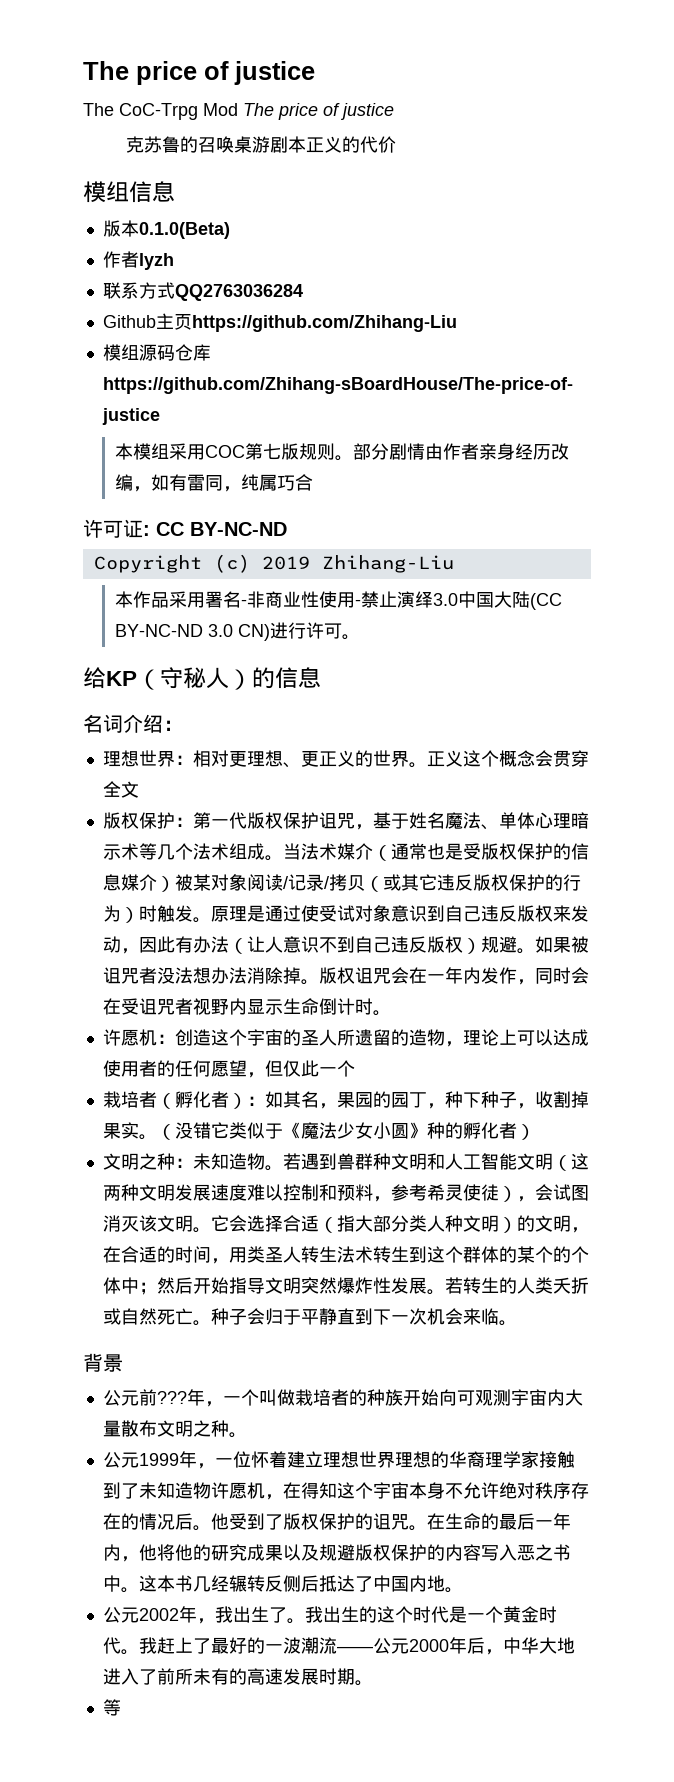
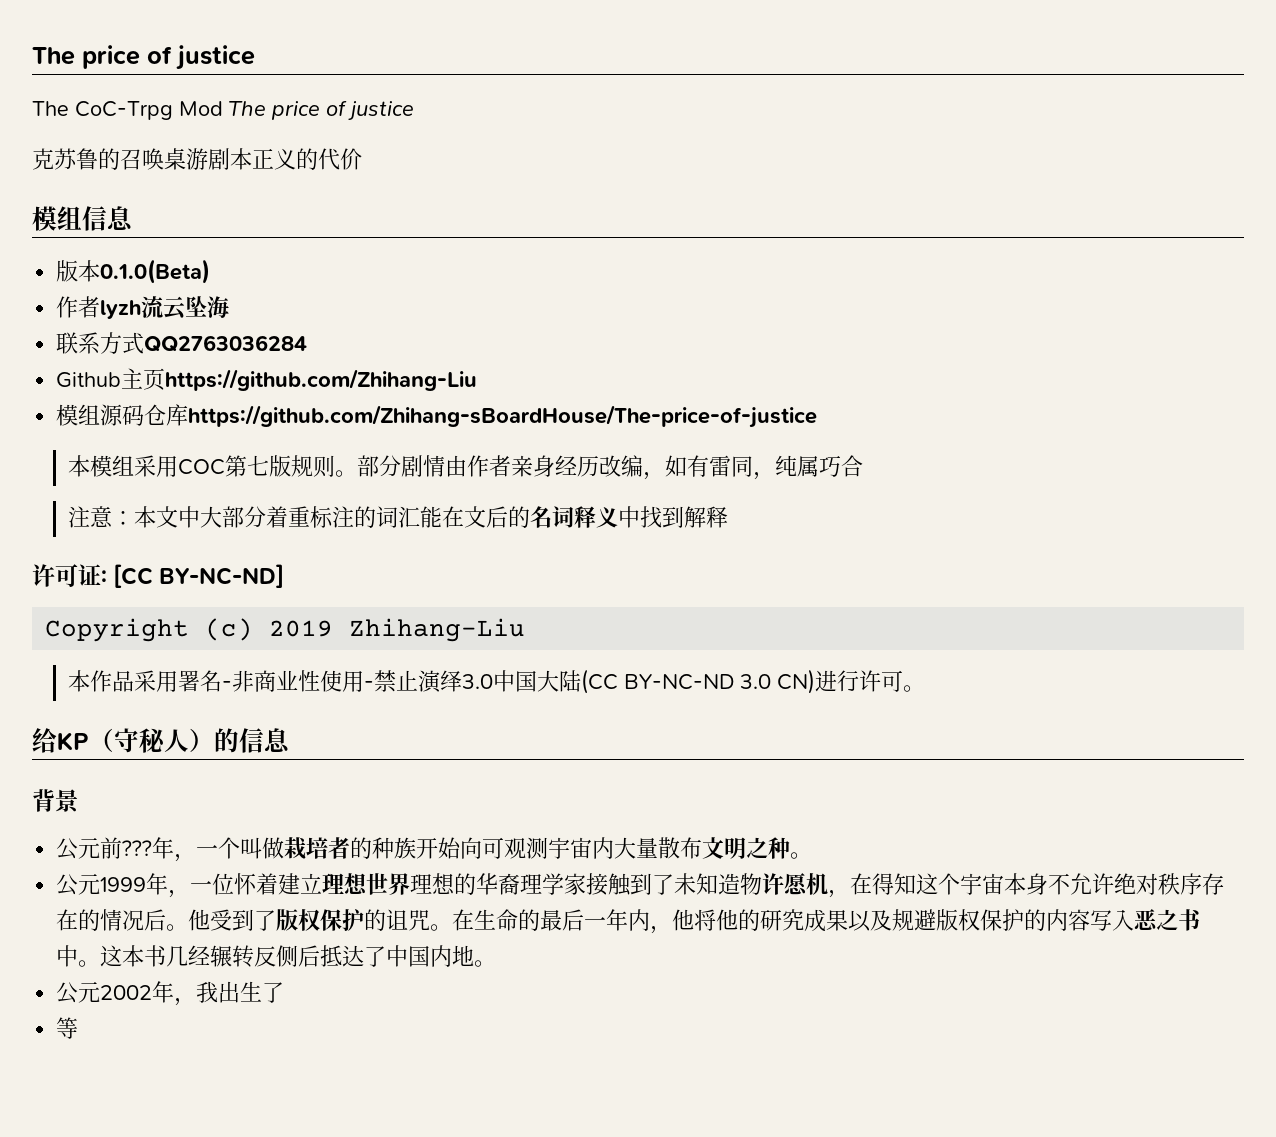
- 作者lyzh
+ 作者lyzh流云坠海
+ 注意：本文中大部分着重标注的词汇能在文后的名词释义中找到解释
- 许可证: CC BY-NC-ND
+ 许可证: [CC BY-NC-ND]
- 名词介绍：
- 理想世界：相对更理想、更正义的世界。正义这个概念会贯穿全文
- 版权保护：第一代版权保护诅咒，基于姓名魔法、单体心理暗示术等几个法术组成。当法术媒介（通常也是受版权保护的信息媒介）被某对象阅读/记录/拷贝（或其它违反版权保护的行为）时触发。原理是通过使受试对象意识到自己违反版权来发动，因此有办法（让人意识不到自己违反版权）规避。如果被诅咒者没法想办法消除掉。版权诅咒会在一年内发作，同时会在受诅咒者视野内显示生命倒计时。
- 许愿机：创造这个宇宙的圣人所遗留的造物，理论上可以达成使用者的任何愿望，但仅此一个
- 栽培者（孵化者）：如其名，果园的园丁，种下种子，收割掉果实。（没错它类似于《魔法少女小圆》种的孵化者）
- 文明之种：未知造物。若遇到兽群种文明和人工智能文明（这两种文明发展速度难以控制和预料，参考希灵使徒），会试图消灭该文明。它会选择合适（指大部分类人种文明）的文明，在合适的时间，用类圣人转生法术转生到这个群体的某个的个体中；然后开始指导文明突然爆炸性发展。若转生的人类夭折或自然死亡。种子会归于平静直到下一次机会来临。
- 公元2002年，我出生了。我出生的这个时代是一个黄金时代。我赶上了最好的一波潮流——公元2000年后，中华大地进入了前所未有的高速发展时期。
+ 公元2002年，我出生了

